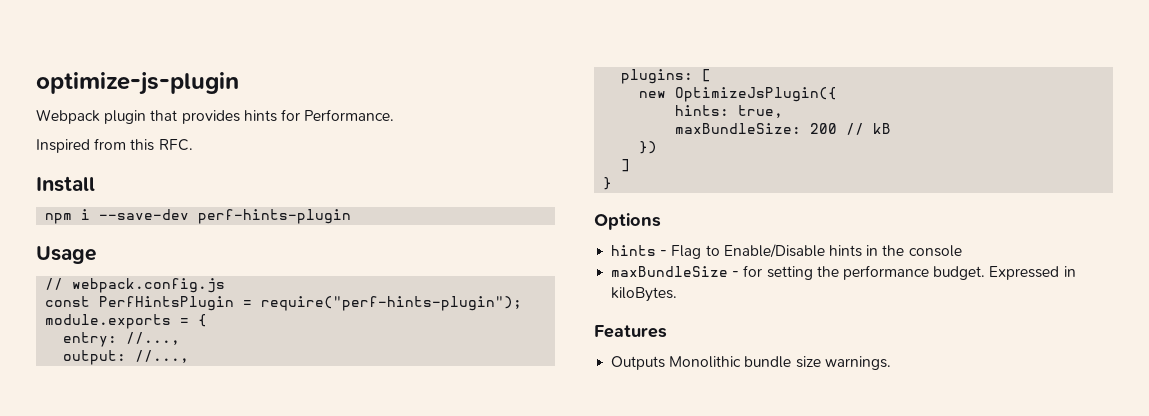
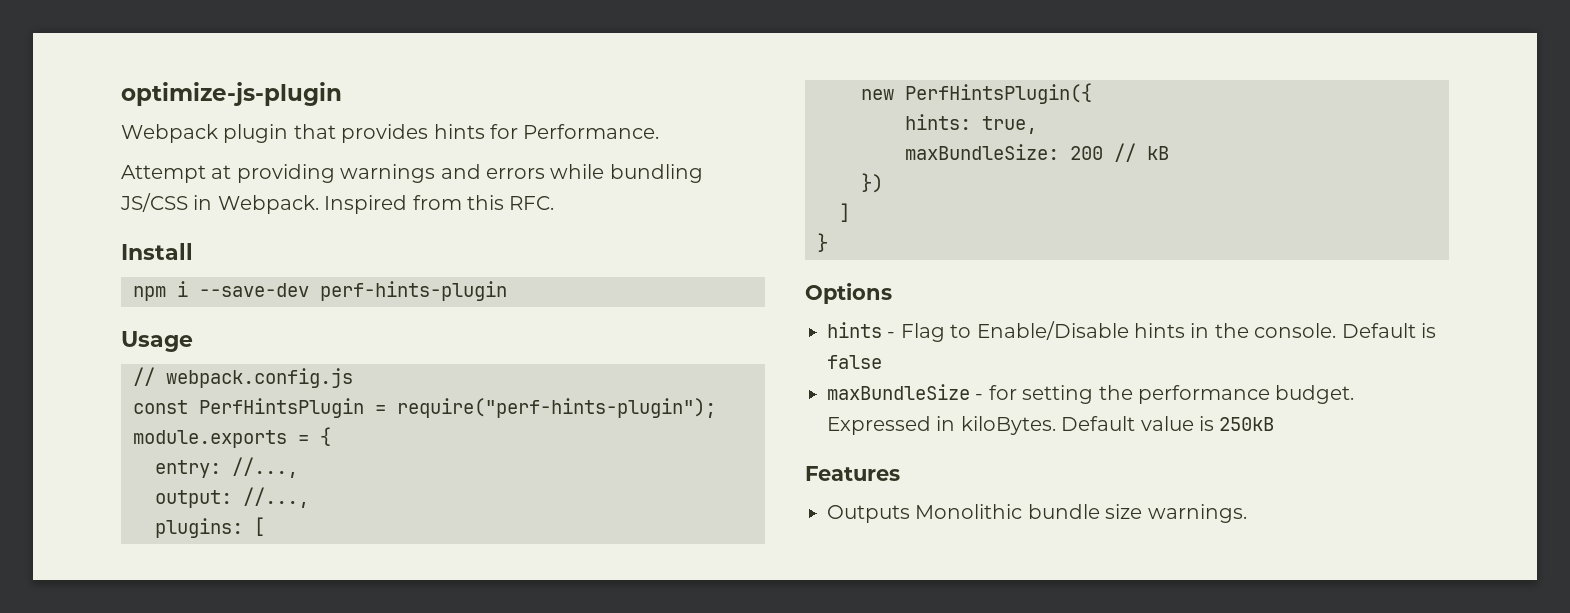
+ Attempt at providing warnings and errors while bundling JS/CSS in Webpack.
- new OptimizeJsPlugin({
+ new PerfHintsPlugin({
- hints - Flag to Enable/Disable hints in the console
+ hints - Flag to Enable/Disable hints in the console. Default is false
+ Default value is 250kB

